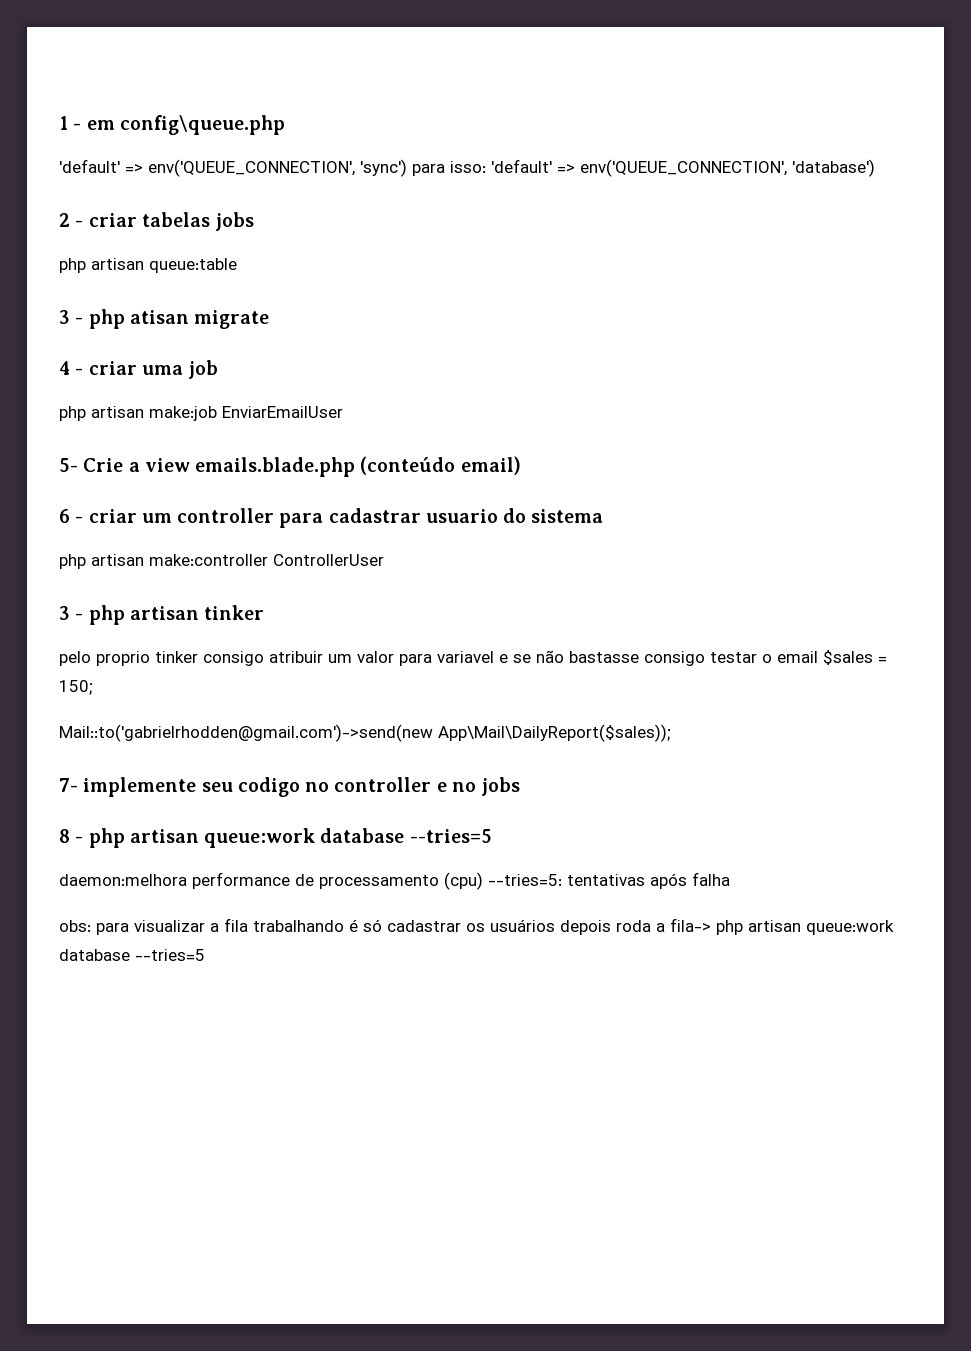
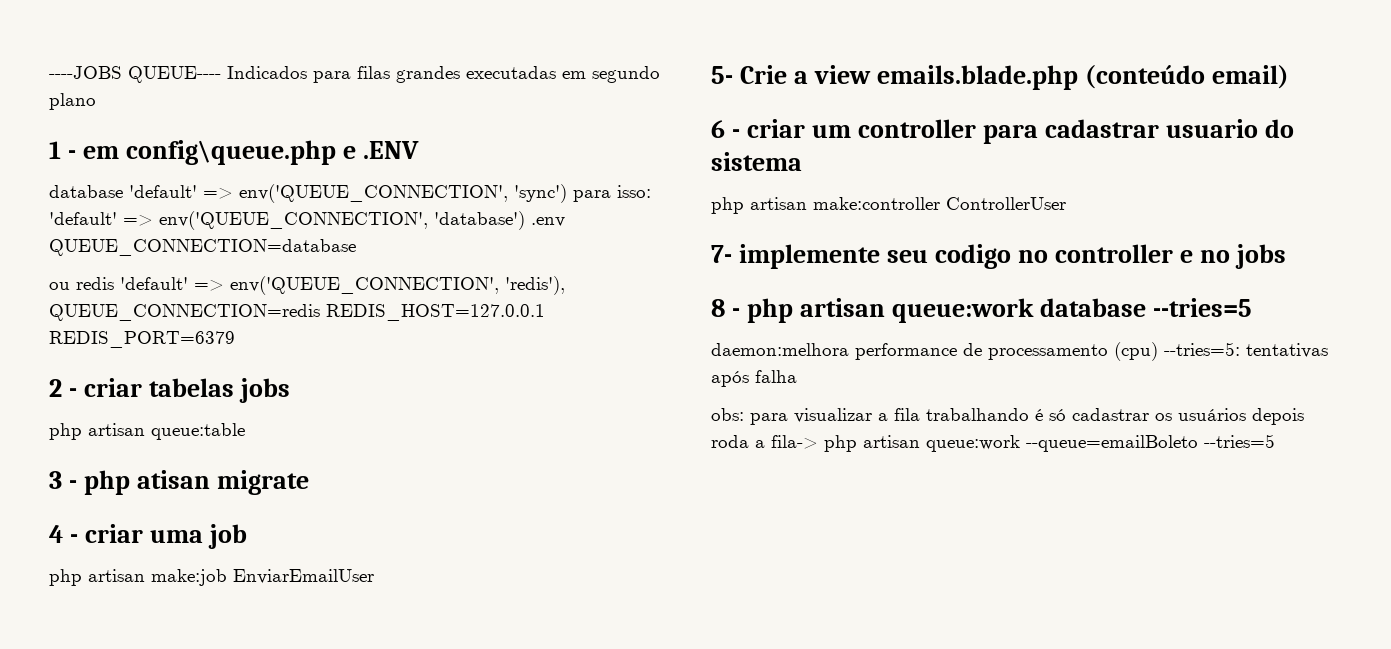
+ ----JOBS QUEUE---- Indicados para filas grandes executadas em segundo plano
- 1 - em config\queue.php
- 'default' => env('QUEUE_CONNECTION', 'sync') para isso: 'default' => env('QUEUE_CONNECTION', 'database')
+ 1 - em config\queue.php e .ENV
+ database 'default' => env('QUEUE_CONNECTION', 'sync') para isso: 'default' => env('QUEUE_CONNECTION', 'database') .env QUEUE_CONNECTION=database
+ ou redis 'default' => env('QUEUE_CONNECTION', 'redis'), QUEUE_CONNECTION=redis REDIS_HOST=127.0.0.1 REDIS_PORT=6379
- 3 - php artisan tinker
- pelo proprio tinker consigo atribuir um valor para variavel e se não bastasse consigo testar o email $sales = 150;
- Mail::to('gabrielrhodden@gmail.com')->send(new App\Mail\DailyReport($sales));
- obs: para visualizar a fila trabalhando é só cadastrar os usuários depois roda a fila-> php artisan queue:work database --tries=5
+ obs: para visualizar a fila trabalhando é só cadastrar os usuários depois roda a fila-> php artisan queue:work --queue=emailBoleto --tries=5

